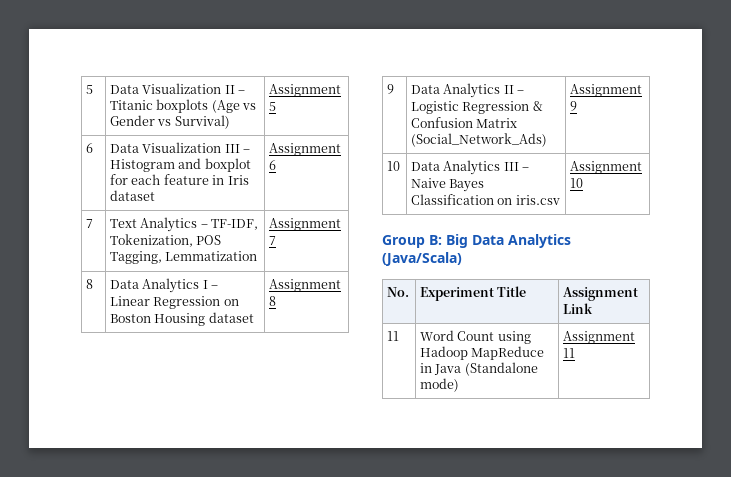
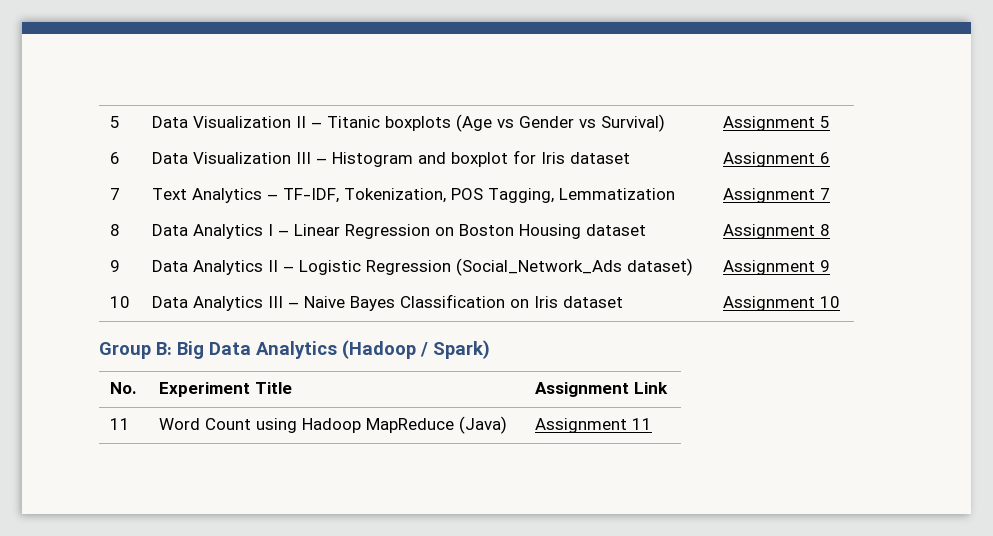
- 6 | Data Visualization III – Histogram and boxplot for each feature in Iris dataset | Assignment 6
+ 6 | Data Visualization III – Histogram and boxplot for Iris dataset | Assignment 6
- 9 | Data Analytics II – Logistic Regression & Confusion Matrix (Social_Network_Ads) | Assignment 9
+ 9 | Data Analytics II – Logistic Regression (Social_Network_Ads dataset) | Assignment 9
- 10 | Data Analytics III – Naive Bayes Classification on iris.csv | Assignment 10
+ 10 | Data Analytics III – Naive Bayes Classification on Iris dataset | Assignment 10
- Group B: Big Data Analytics (Java/Scala)
+ Group B: Big Data Analytics (Hadoop / Spark)
- 11 | Word Count using Hadoop MapReduce in Java (Standalone mode) | Assignment 11
+ 11 | Word Count using Hadoop MapReduce (Java) | Assignment 11

